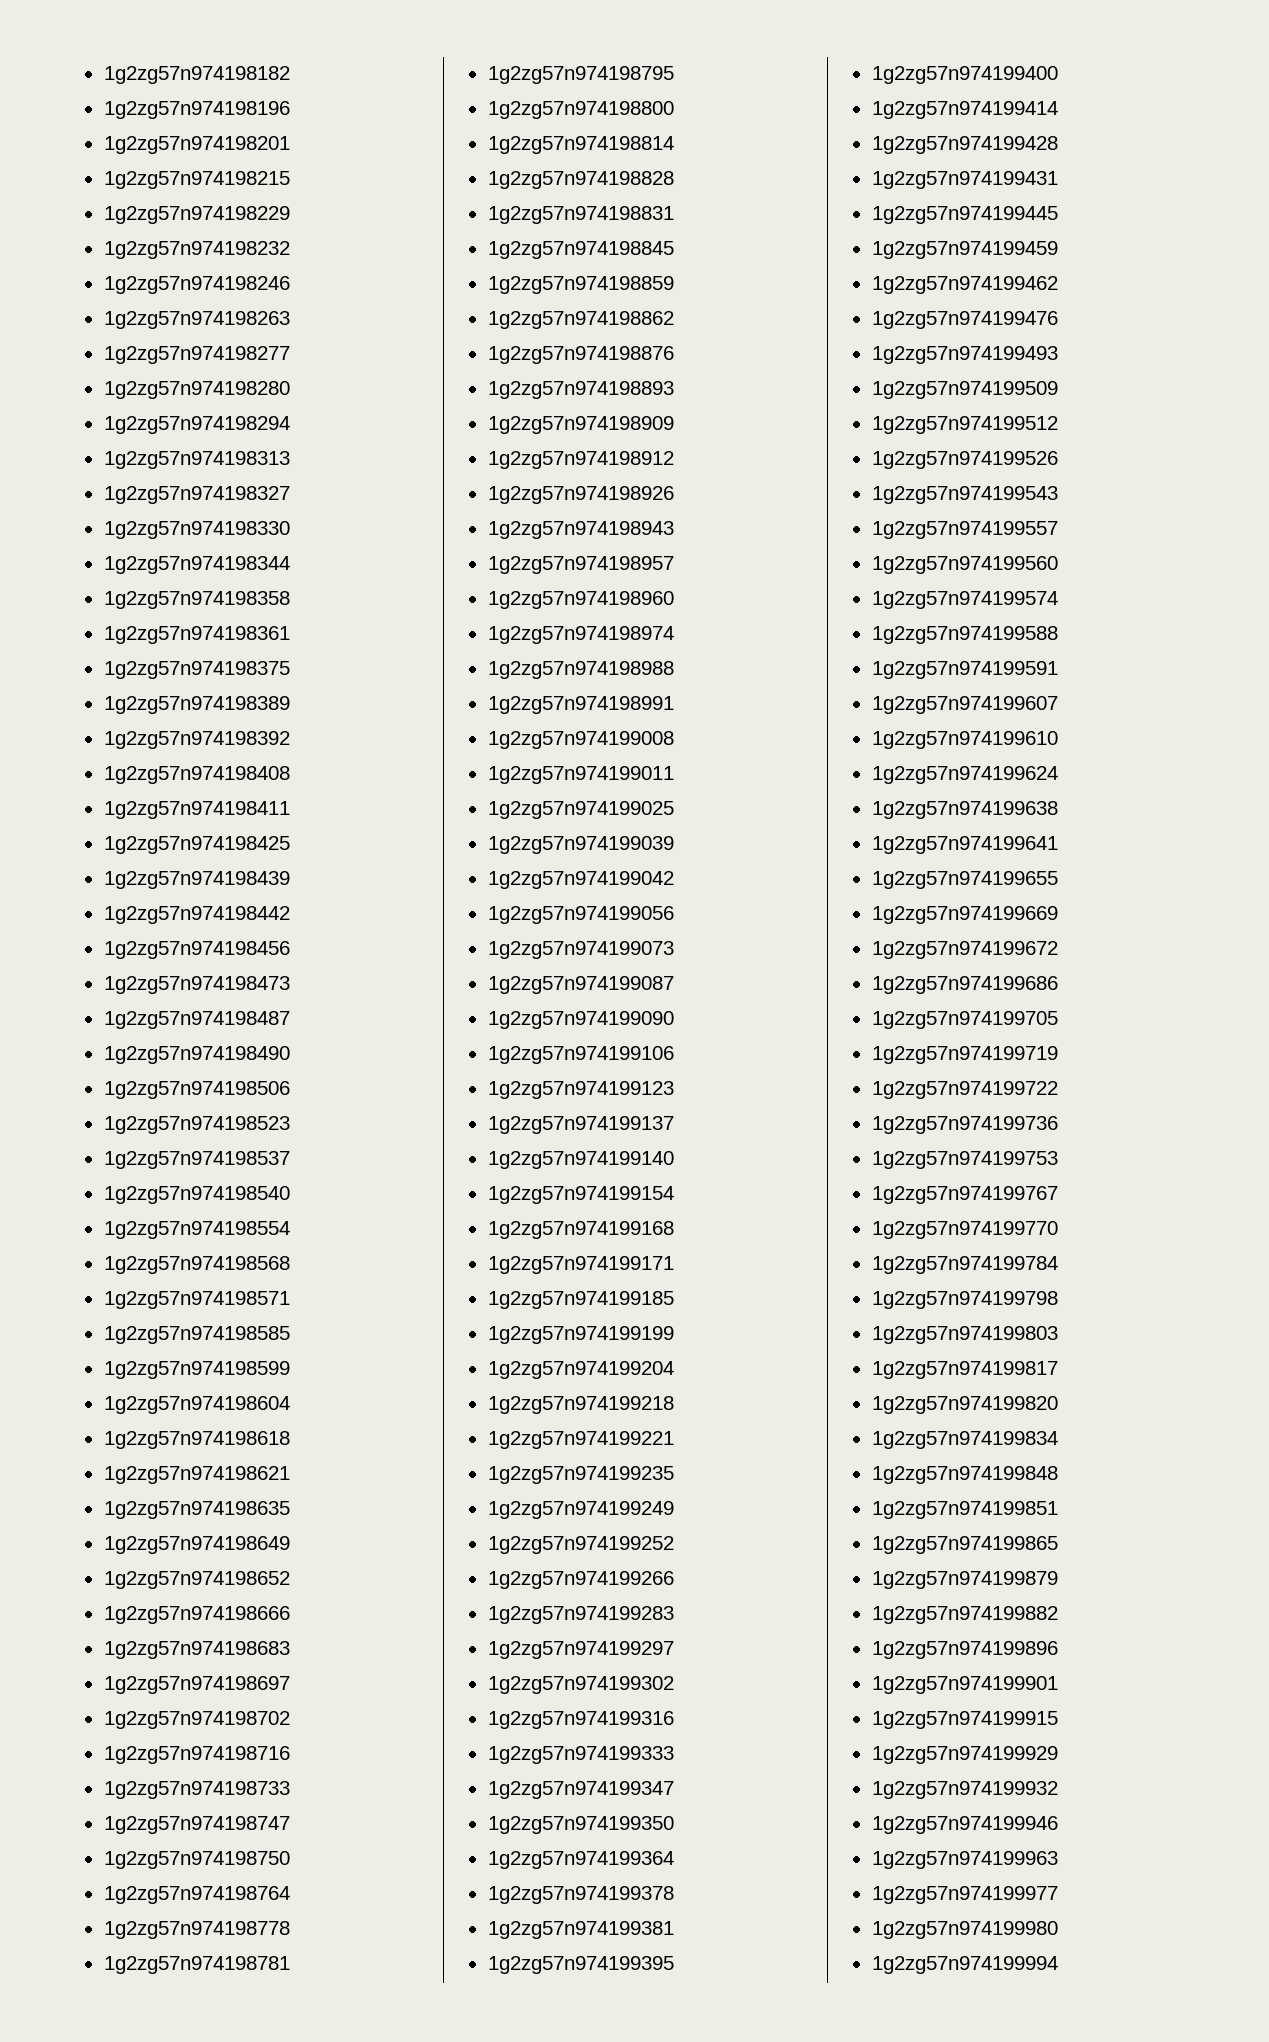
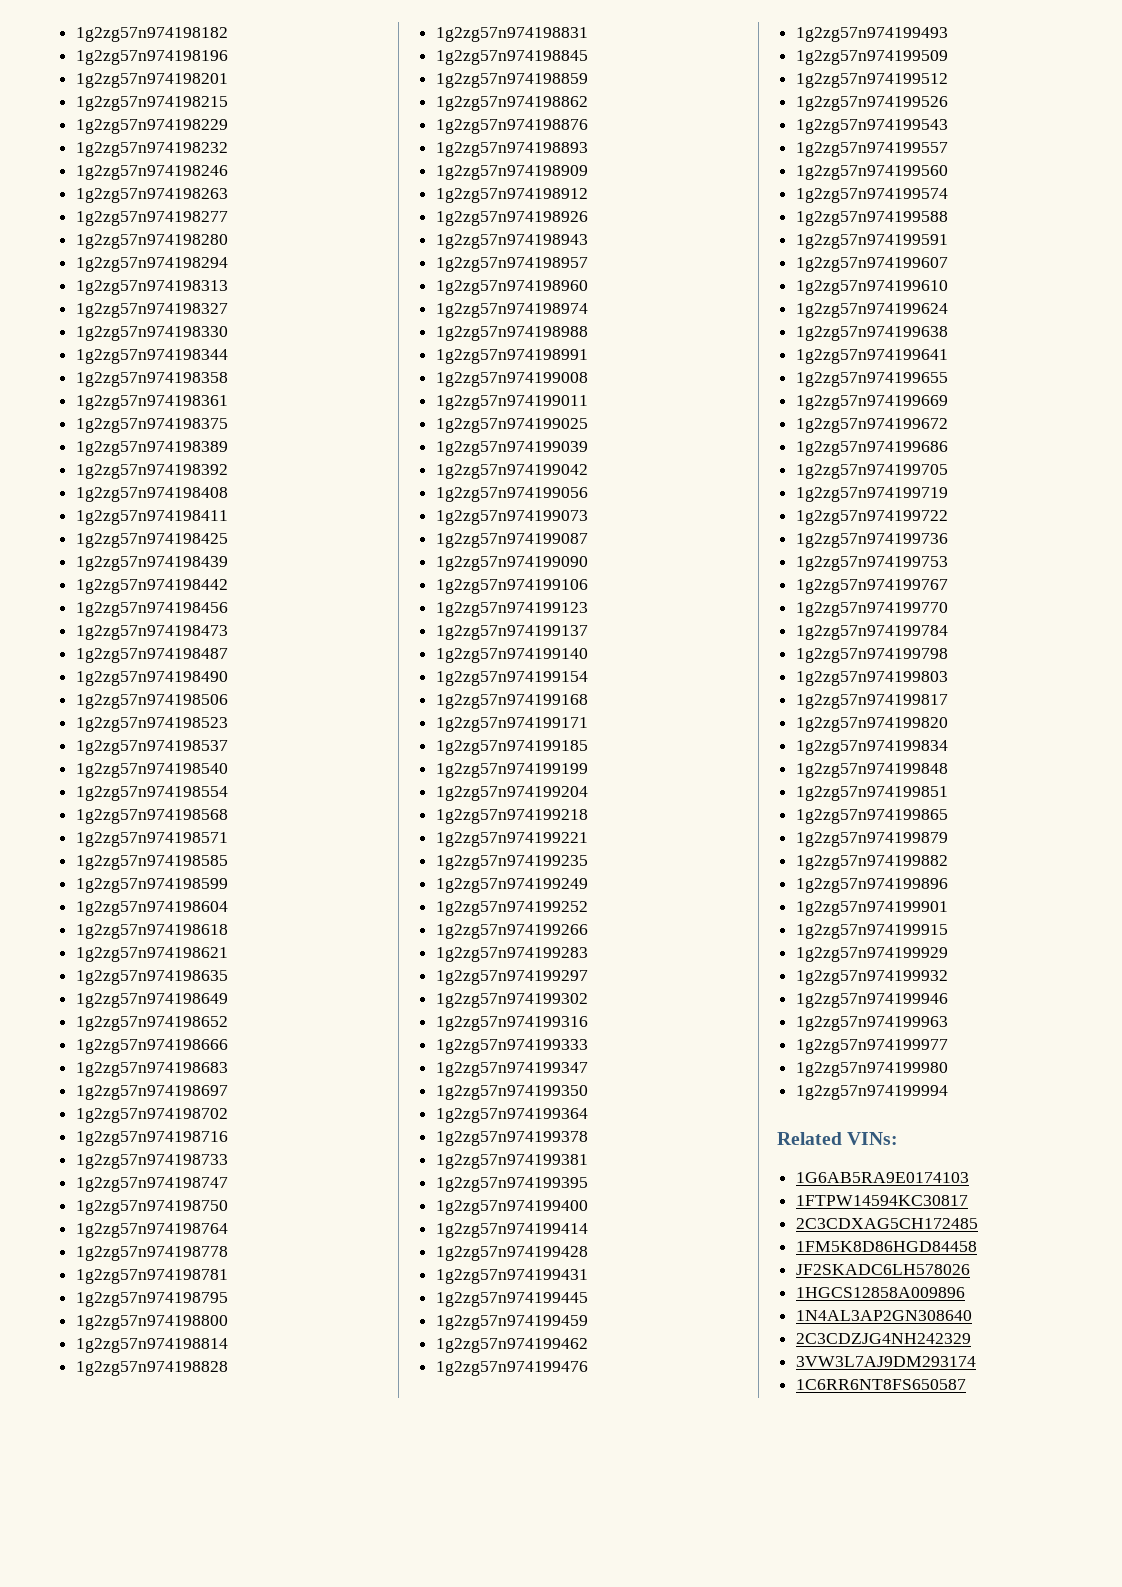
+ Related VINs:
+ 1G6AB5RA9E0174103
+ 1FTPW14594KC30817
+ 2C3CDXAG5CH172485
+ 1FM5K8D86HGD84458
+ JF2SKADC6LH578026
+ 1HGCS12858A009896
+ 1N4AL3AP2GN308640
+ 2C3CDZJG4NH242329
+ 3VW3L7AJ9DM293174
+ 1C6RR6NT8FS650587

